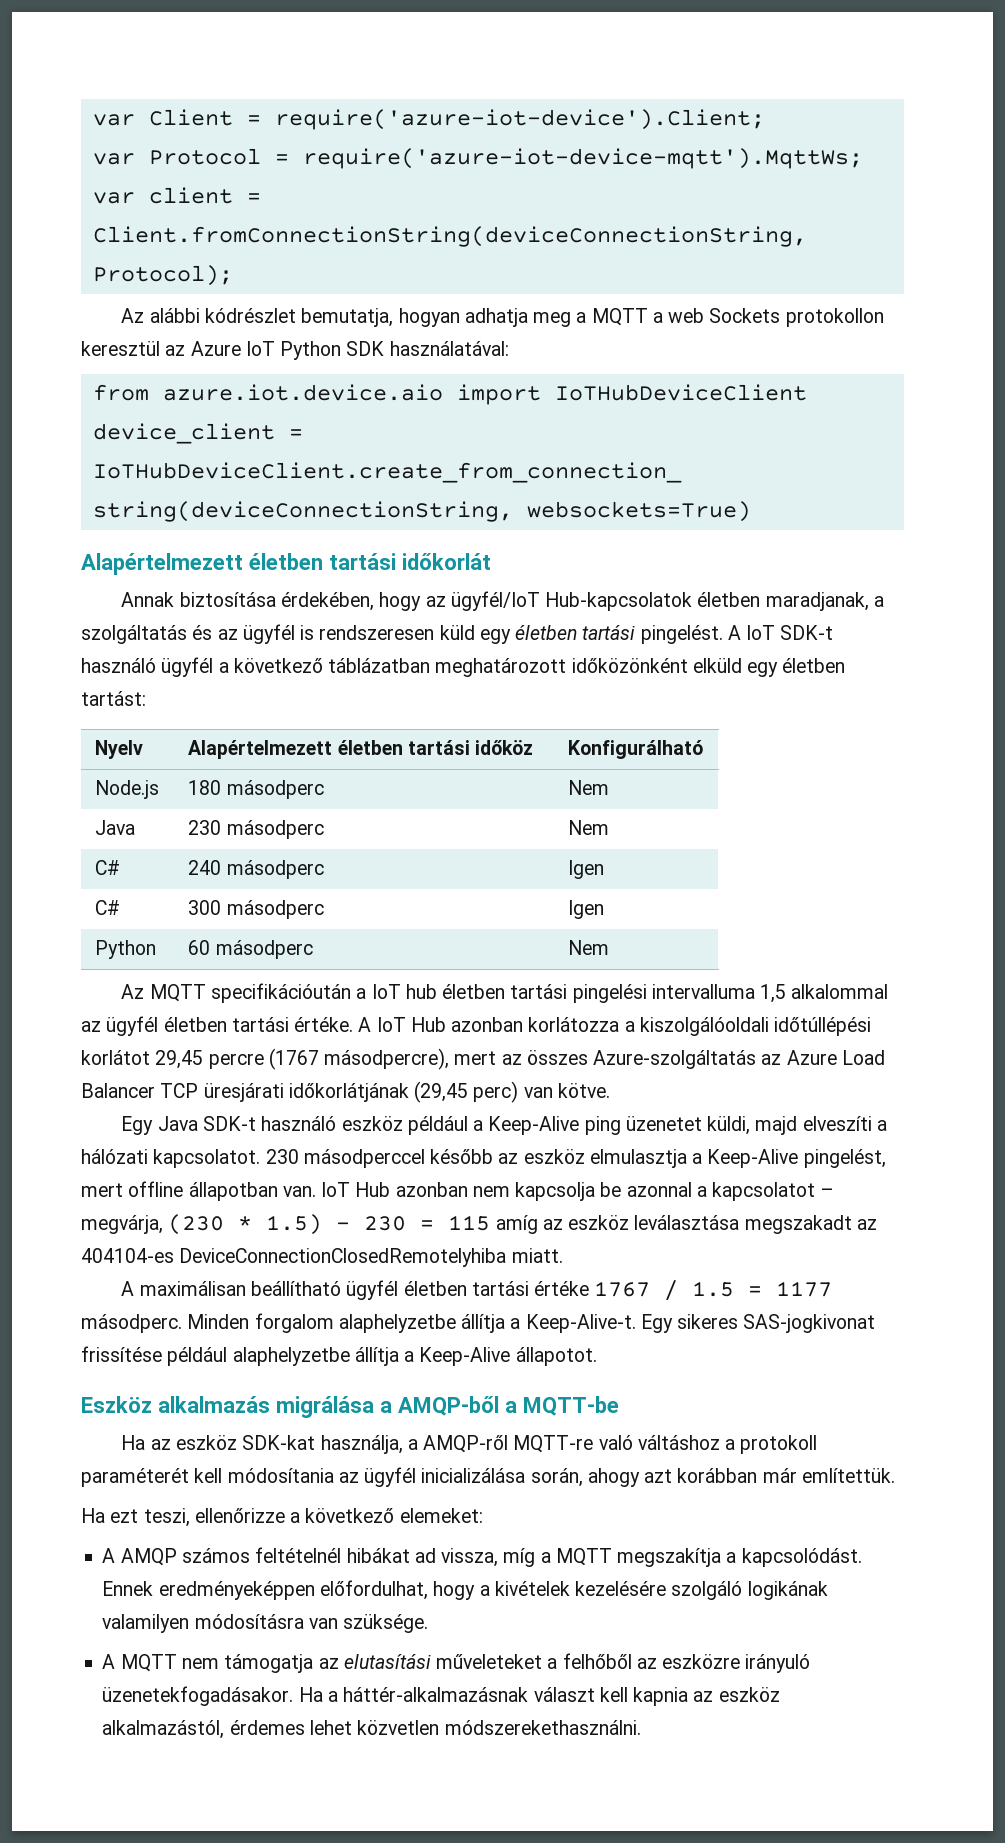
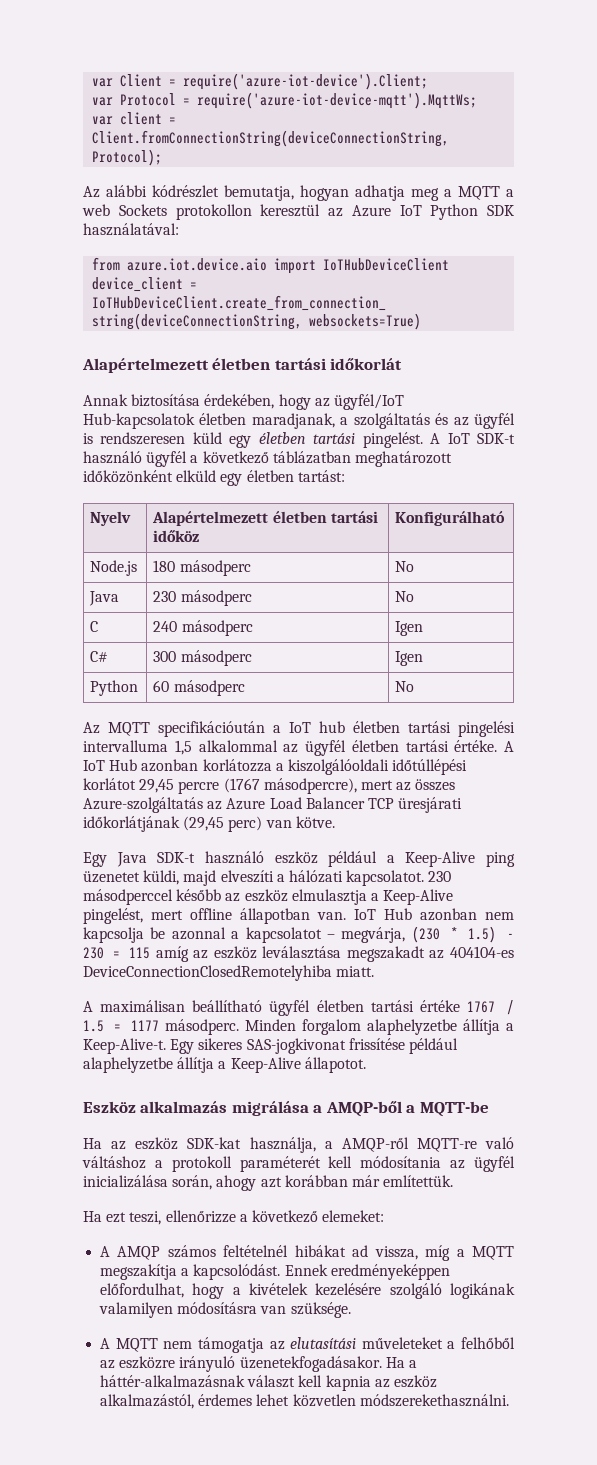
- Node.js | 180 másodperc | Nem
+ Node.js | 180 másodperc | No
- Java | 230 másodperc | Nem
- C# | 240 másodperc | Igen
+ Java | 230 másodperc | No
+ C | 240 másodperc | Igen
- Python | 60 másodperc | Nem
+ Python | 60 másodperc | No

